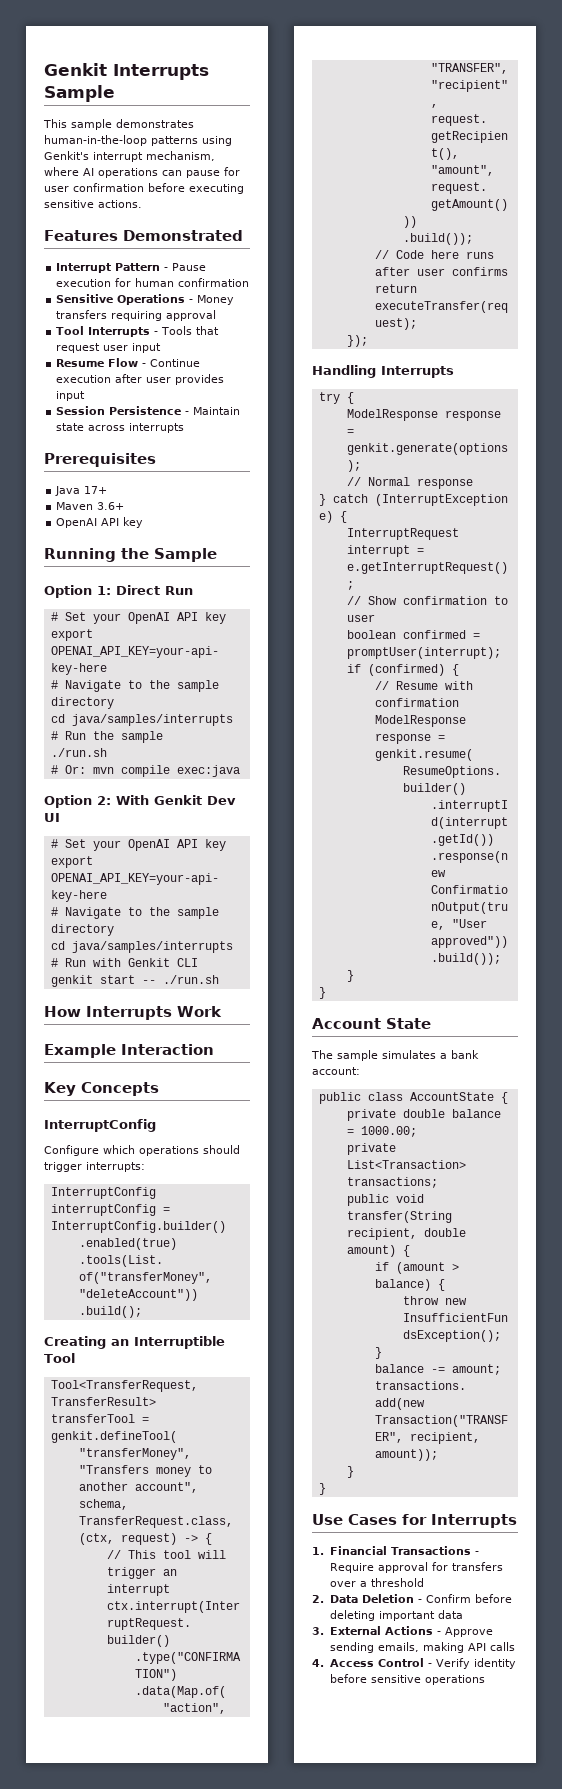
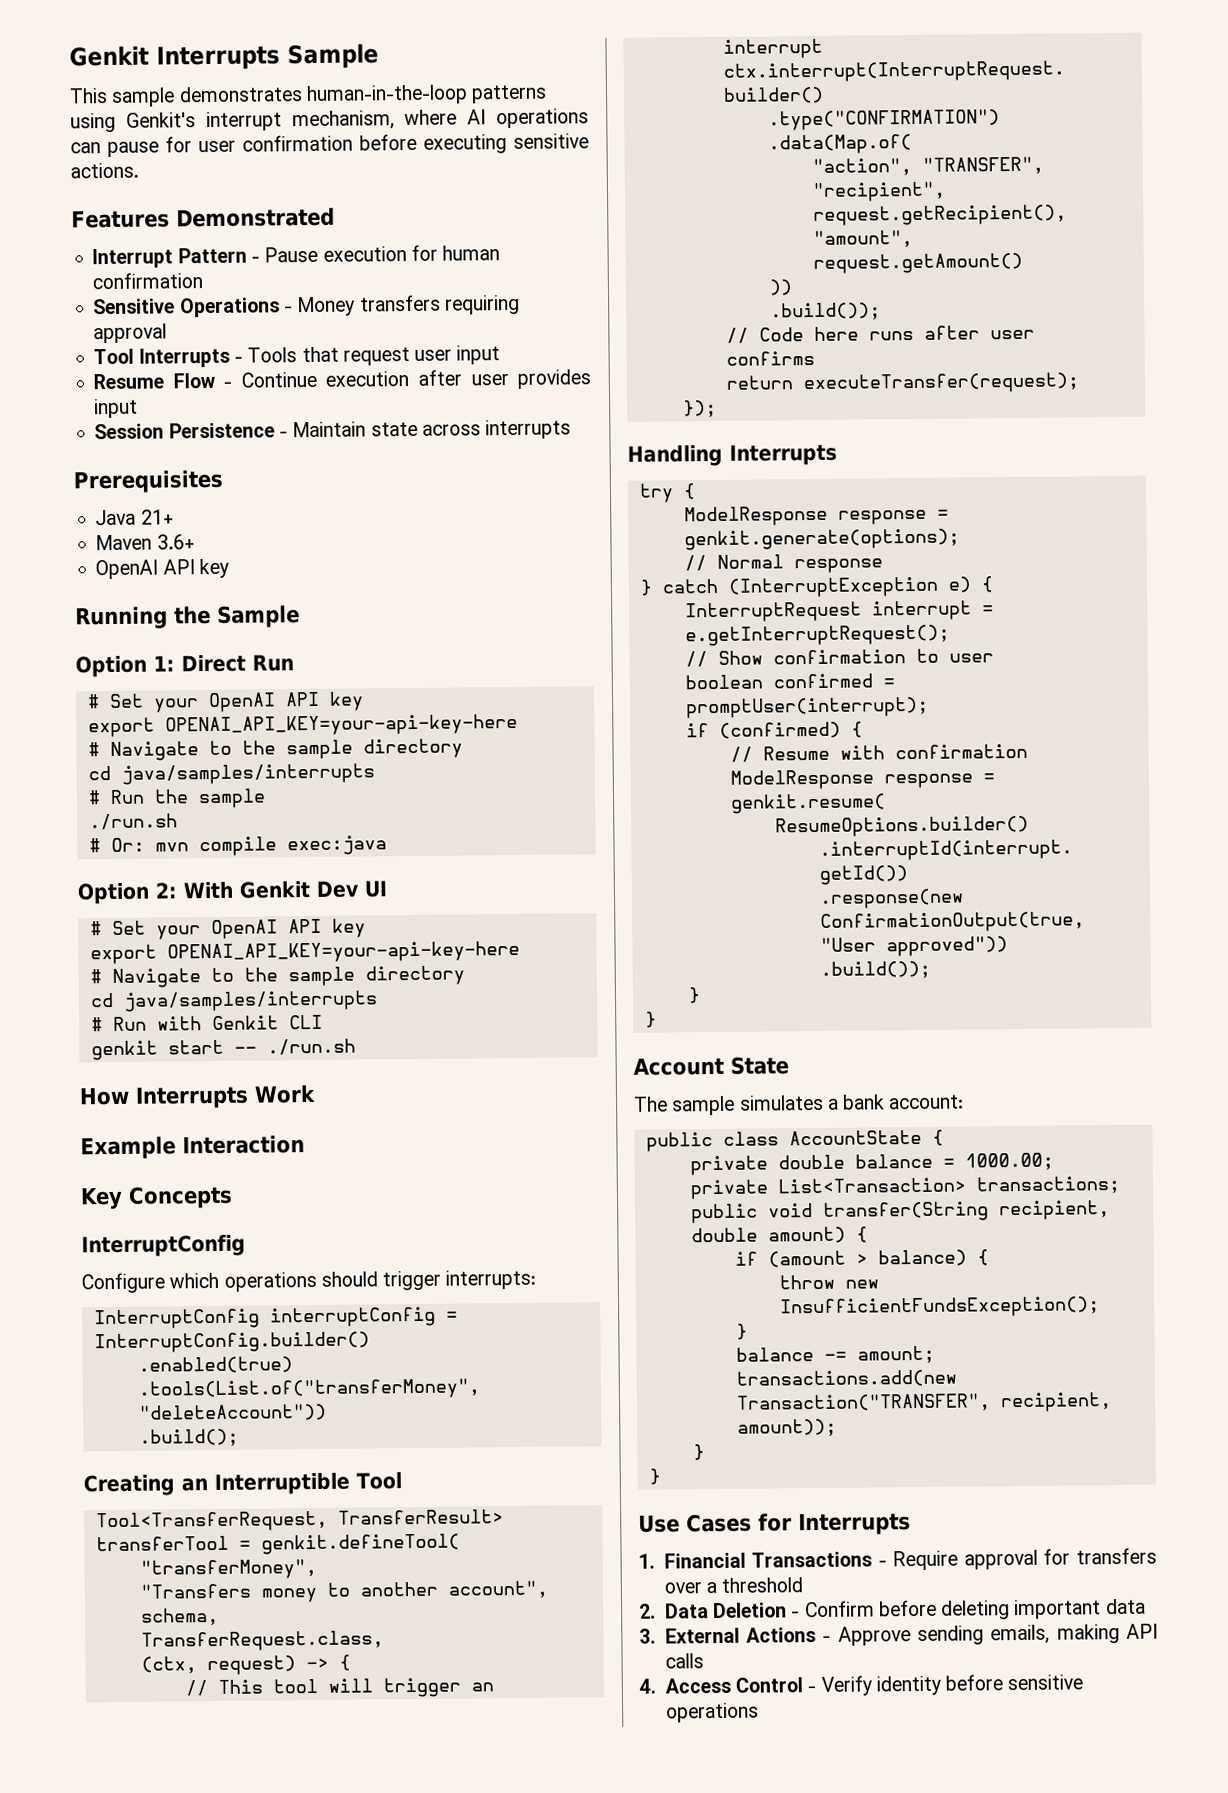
- Java 17+
+ Java 21+

